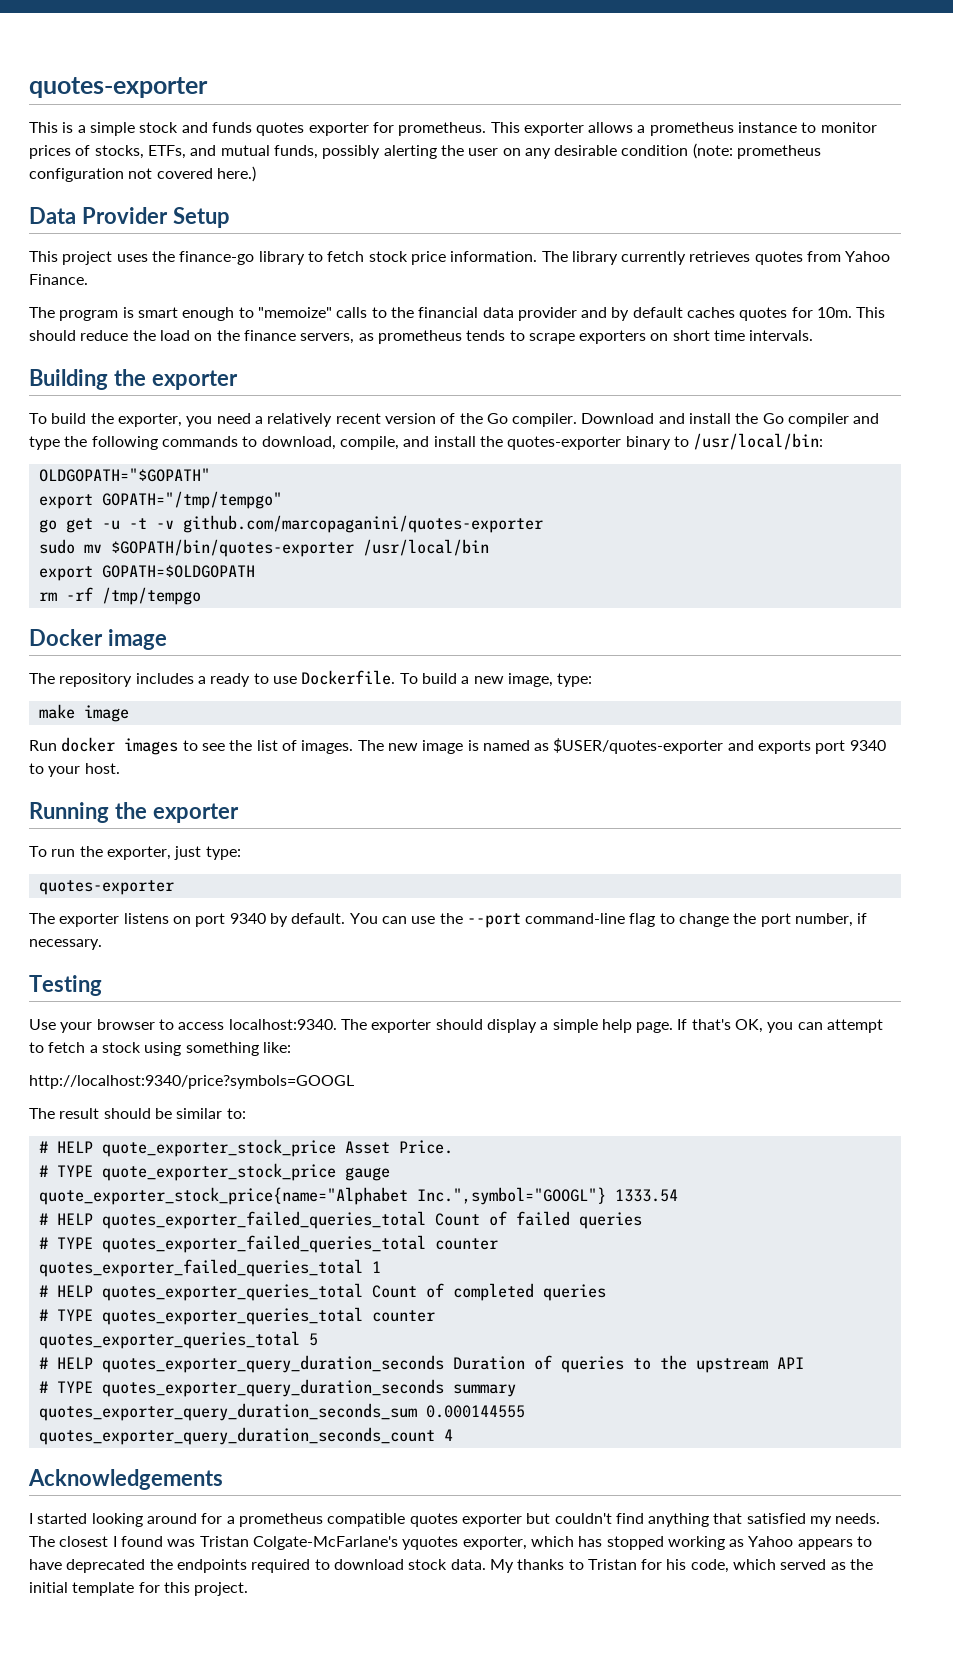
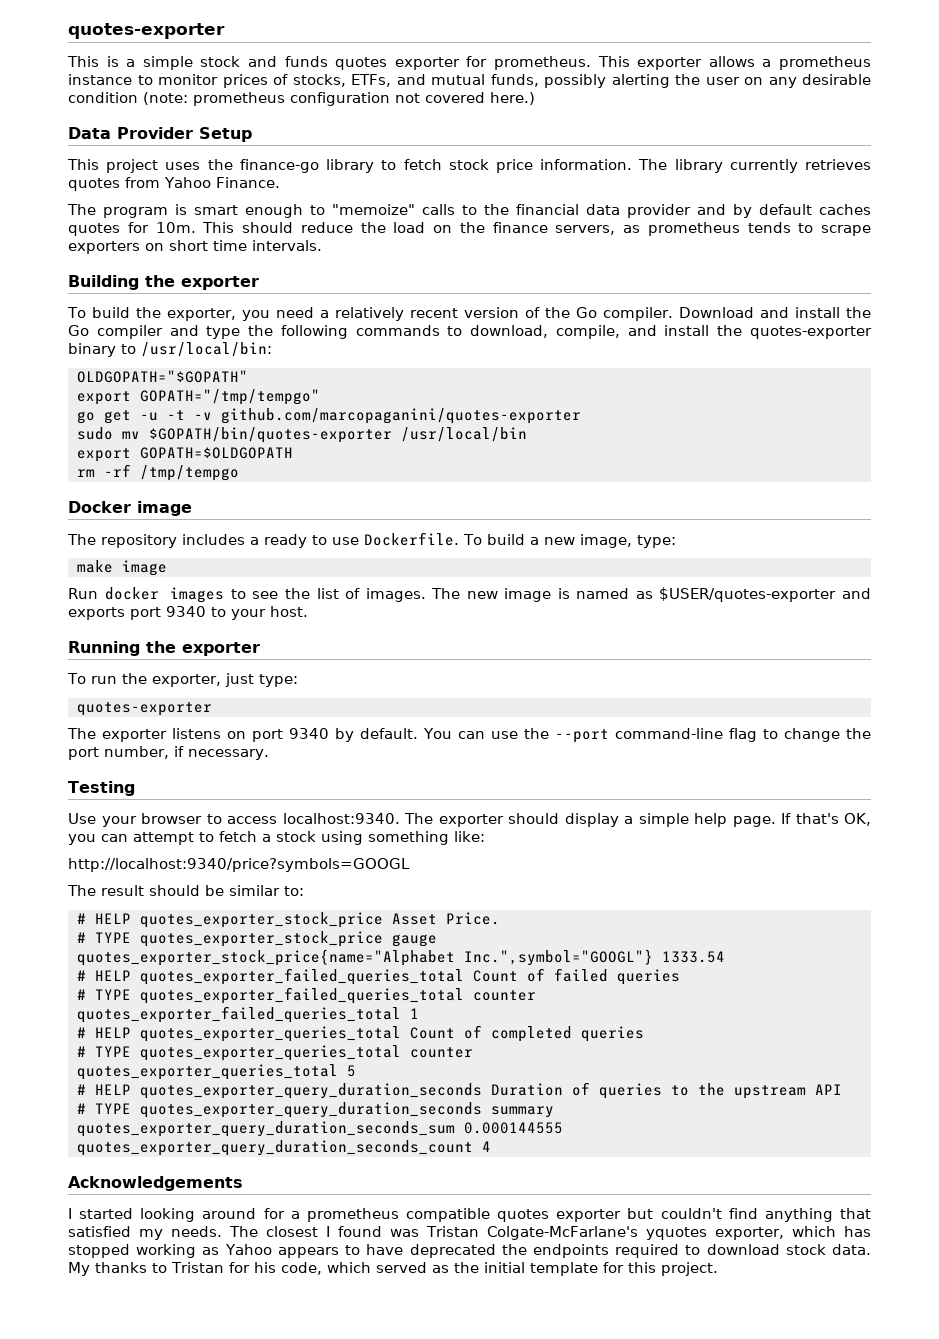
- # HELP quote_exporter_stock_price Asset Price.
+ # HELP quotes_exporter_stock_price Asset Price.
- # TYPE quote_exporter_stock_price gauge
+ # TYPE quotes_exporter_stock_price gauge
- quote_exporter_stock_price{name="Alphabet Inc.",symbol="GOOGL"} 1333.54
+ quotes_exporter_stock_price{name="Alphabet Inc.",symbol="GOOGL"} 1333.54

